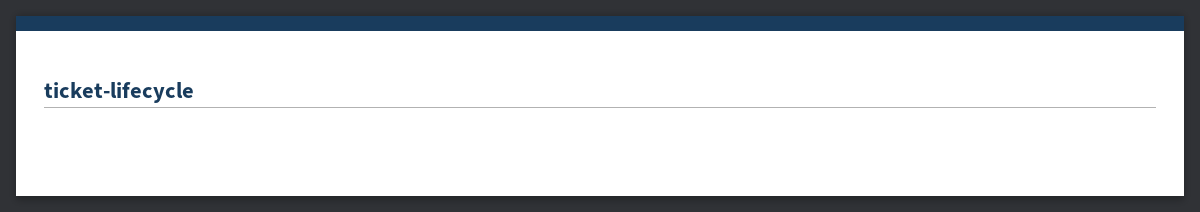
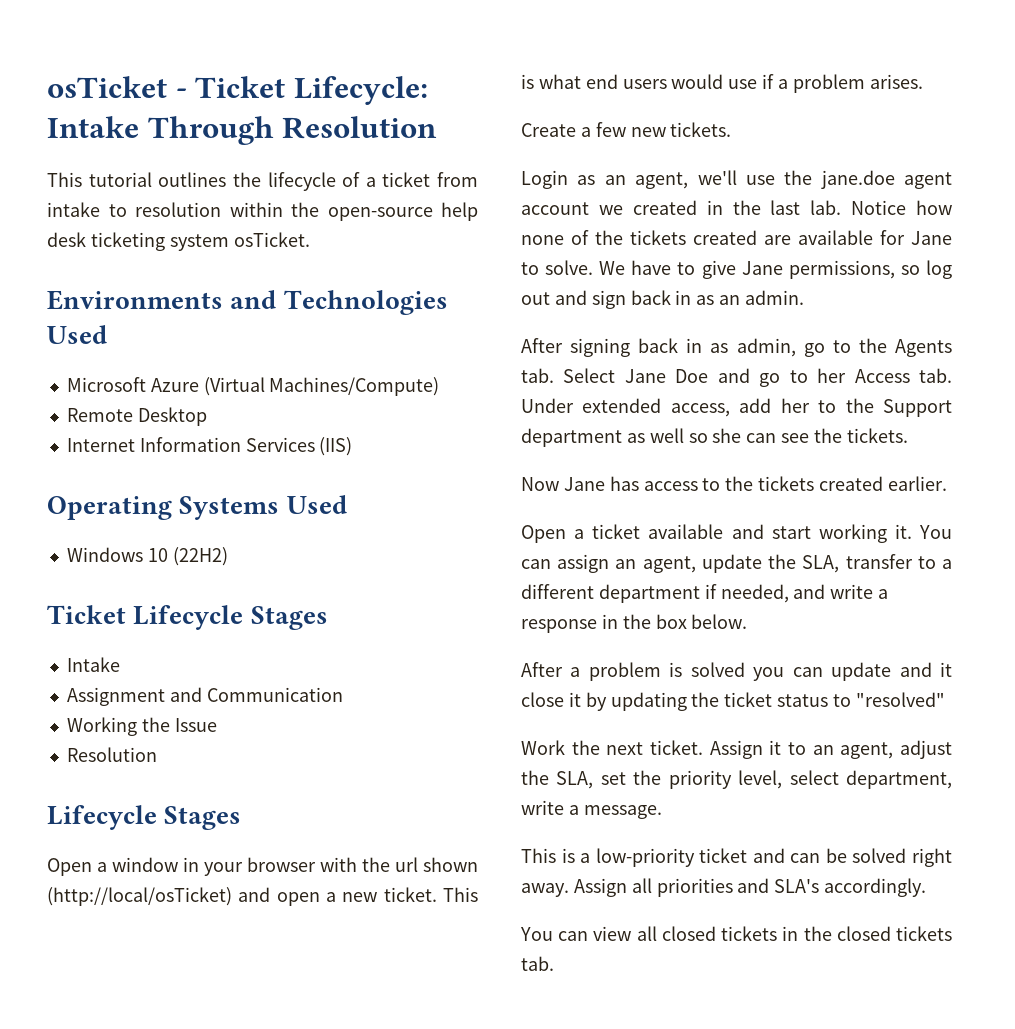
- ticket-lifecycle
+ osTicket - Ticket Lifecycle: Intake Through Resolution
+ This tutorial outlines the lifecycle of a ticket from intake to resolution within the open-source help desk ticketing system osTicket.
+ Environments and Technologies Used
+ Microsoft Azure (Virtual Machines/Compute)
+ Remote Desktop
+ Internet Information Services (IIS)
+ Operating Systems Used
+ Windows 10 (22H2)
+ Ticket Lifecycle Stages
+ Intake
+ Assignment and Communication
+ Working the Issue
+ Resolution
+ Lifecycle Stages
+ Open a window in your browser with the url shown (http://local/osTicket) and open a new ticket. This is what end users would use if a problem arises.
+ Create a few new tickets.
+ Login as an agent, we'll use the jane.doe agent account we created in the last lab. Notice how none of the tickets created are available for Jane to solve. We have to give Jane permissions, so log out and sign back in as an admin.
+ After signing back in as admin, go to the Agents tab. Select Jane Doe and go to her Access tab. Under extended access, add her to the Support department as well so she can see the tickets.
+ Now Jane has access to the tickets created earlier.
+ Open a ticket available and start working it. You can assign an agent, update the SLA, transfer to a different department if needed, and write a response in the box below.
+ After a problem is solved you can update and it close it by updating the ticket status to "resolved"
+ Work the next ticket. Assign it to an agent, adjust the SLA, set the priority level, select department, write a message.
+ This is a low-priority ticket and can be solved right away. Assign all priorities and SLA's accordingly.
+ You can view all closed tickets in the closed tickets tab.

